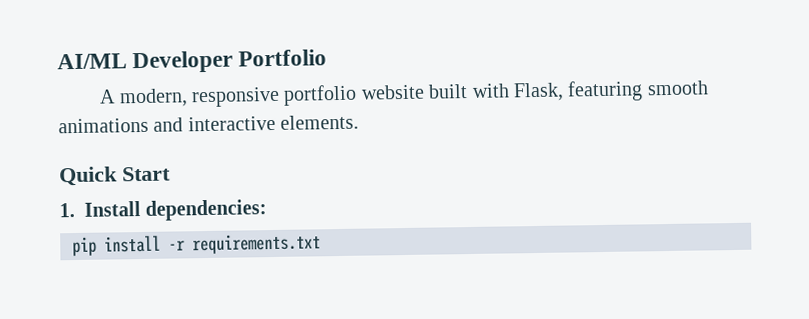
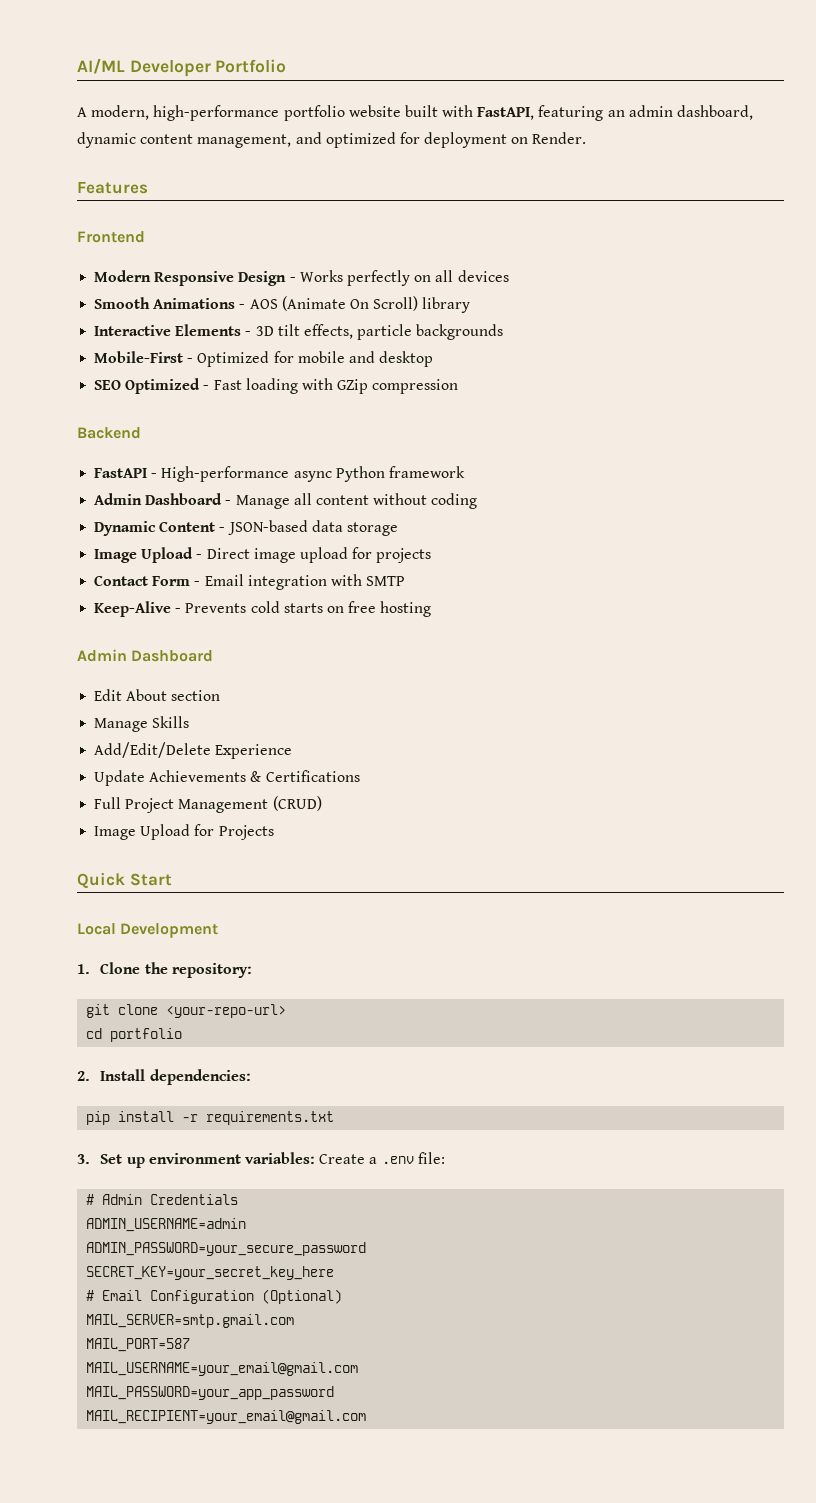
- A modern, responsive portfolio website built with Flask, featuring smooth animations and interactive elements.
+ A modern, high-performance portfolio website built with FastAPI, featuring an admin dashboard, dynamic content management, and optimized for deployment on Render.
+ Features
+ Frontend
+ Modern Responsive Design - Works perfectly on all devices
+ Smooth Animations - AOS (Animate On Scroll) library
+ Interactive Elements - 3D tilt effects, particle backgrounds
+ Mobile-First - Optimized for mobile and desktop
+ SEO Optimized - Fast loading with GZip compression
+ Backend
+ FastAPI - High-performance async Python framework
+ Admin Dashboard - Manage all content without coding
+ Dynamic Content - JSON-based data storage
+ Image Upload - Direct image upload for projects
+ Contact Form - Email integration with SMTP
+ Keep-Alive - Prevents cold starts on free hosting
+ Admin Dashboard
+ Edit About section
+ Manage Skills
+ Add/Edit/Delete Experience
+ Update Achievements & Certifications
+ Full Project Management (CRUD)
+ Image Upload for Projects
  Quick Start
- 1. Install dependencies:
+ Local Development
+ 1. Clone the repository:
+ git clone <your-repo-url>
+ cd portfolio
+ 2. Install dependencies:
+ 3. Set up environment variables: Create a .env file:
+ # Admin Credentials
+ ADMIN_USERNAME=admin
+ ADMIN_PASSWORD=your_secure_password
+ SECRET_KEY=your_secret_key_here
+ # Email Configuration (Optional)
+ MAIL_SERVER=smtp.gmail.com
+ MAIL_PORT=587
+ MAIL_USERNAME=your_email@gmail.com
+ MAIL_PASSWORD=your_app_password
+ MAIL_RECIPIENT=your_email@gmail.com

